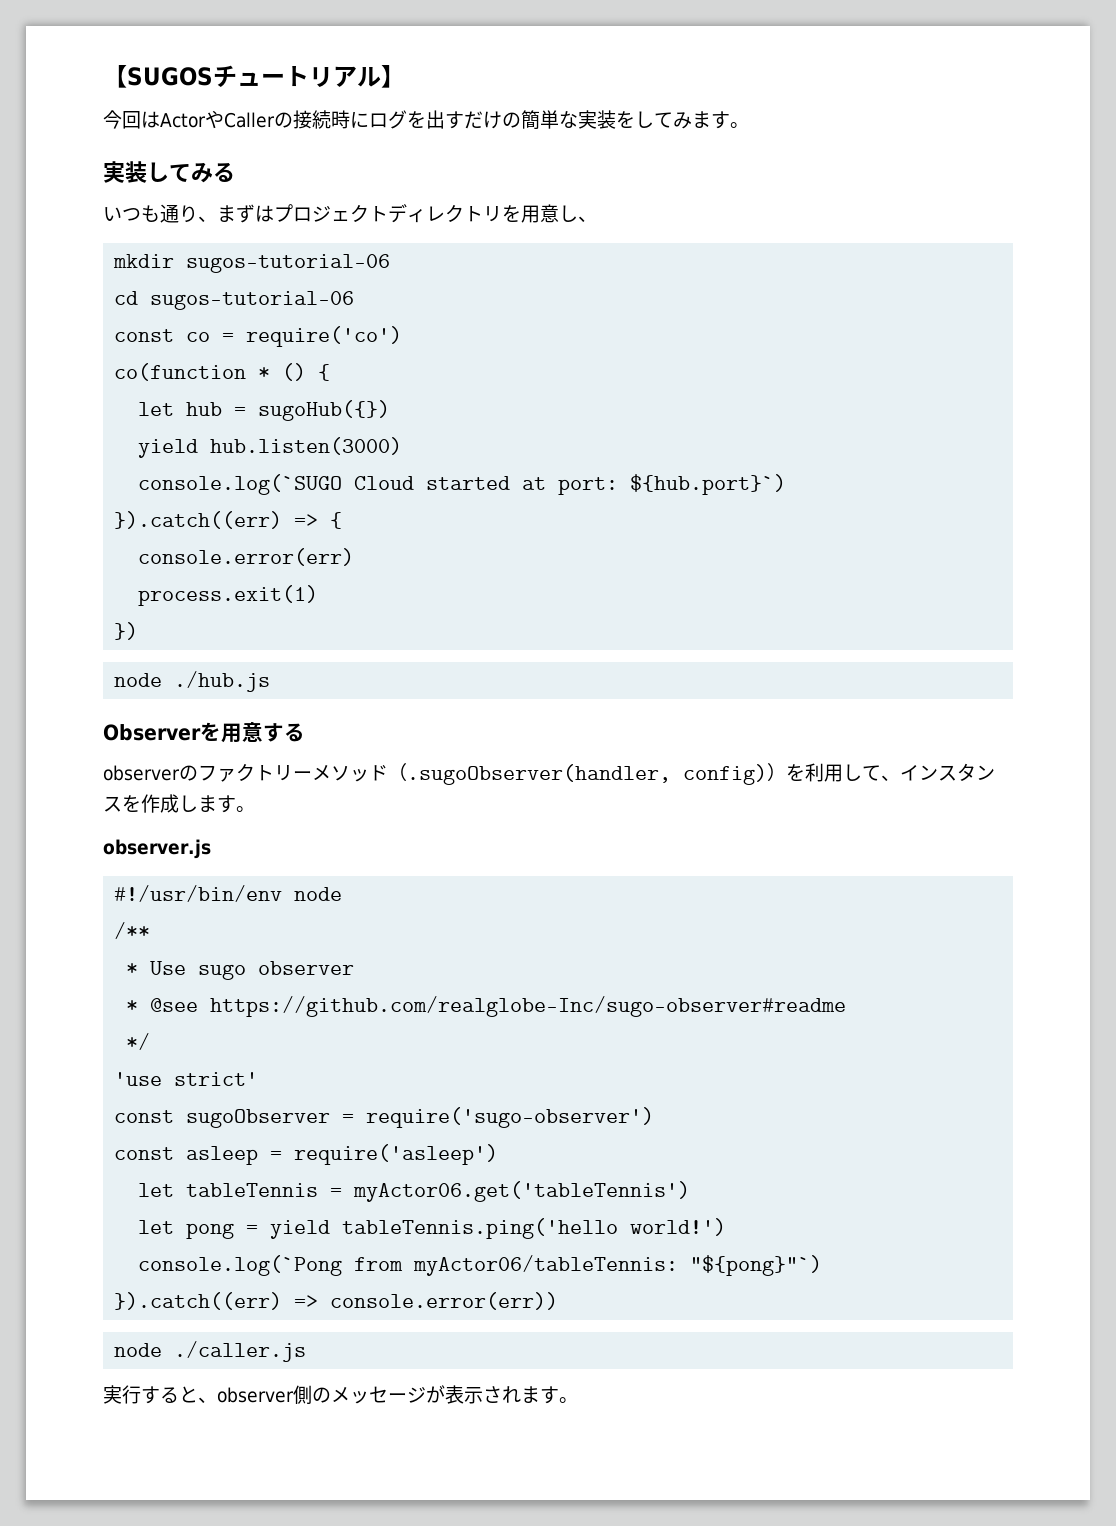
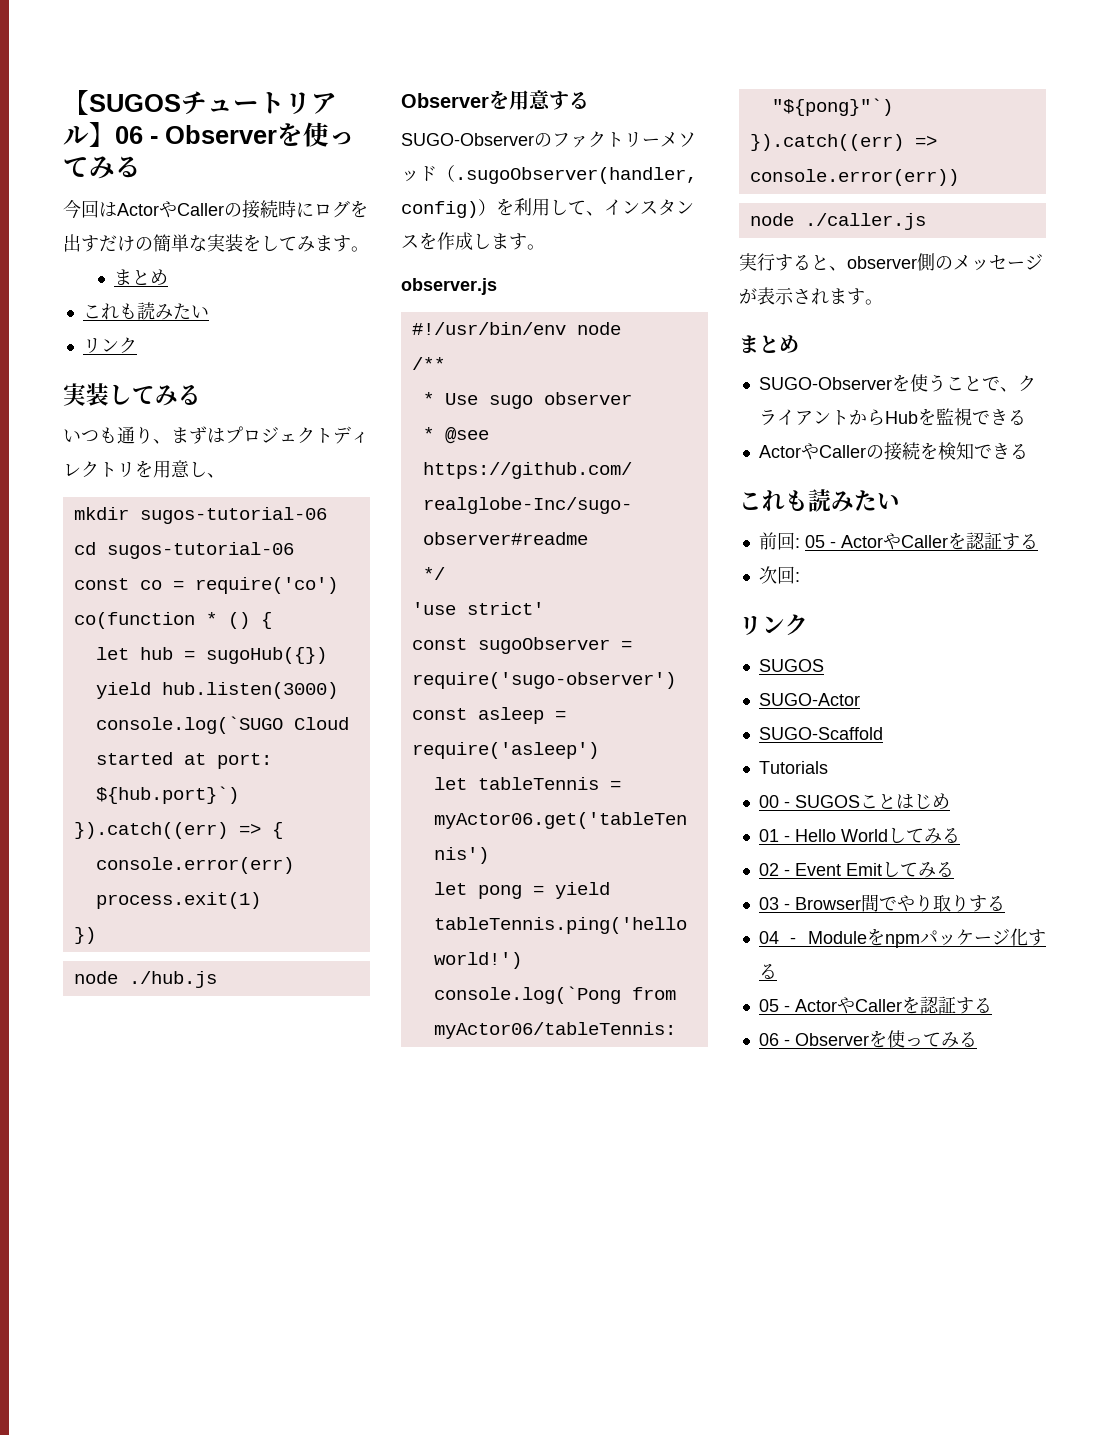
- 【SUGOSチュートリアル】
+ 【SUGOSチュートリアル】06 - Observerを使ってみる
  今回はActorやCallerの接続時にログを出すだけの簡単な実装をしてみます。
+ まとめ
+ これも読みたい
+ リンク
- observerのファクトリーメソッド（.sugoObserver(handler, config)）を利用して、インスタンスを作成します。
+ SUGO-Observerのファクトリーメソッド（.sugoObserver(handler, config)）を利用して、インスタンスを作成します。
  実行すると、observer側のメッセージが表示されます。
+ まとめ
+ SUGO-Observerを使うことで、クライアントからHubを監視できる
+ ActorやCallerの接続を検知できる
+ これも読みたい
+ 前回: 05 - ActorやCallerを認証する
+ 次回:
+ リンク
+ SUGOS
+ SUGO-Actor
+ SUGO-Scaffold
+ Tutorials
+ 00 - SUGOSことはじめ
+ 01 - Hello Worldしてみる
+ 02 - Event Emitしてみる
+ 03 - Browser間でやり取りする
+ 04 - Moduleをnpmパッケージ化する
+ 05 - ActorやCallerを認証する
+ 06 - Observerを使ってみる

